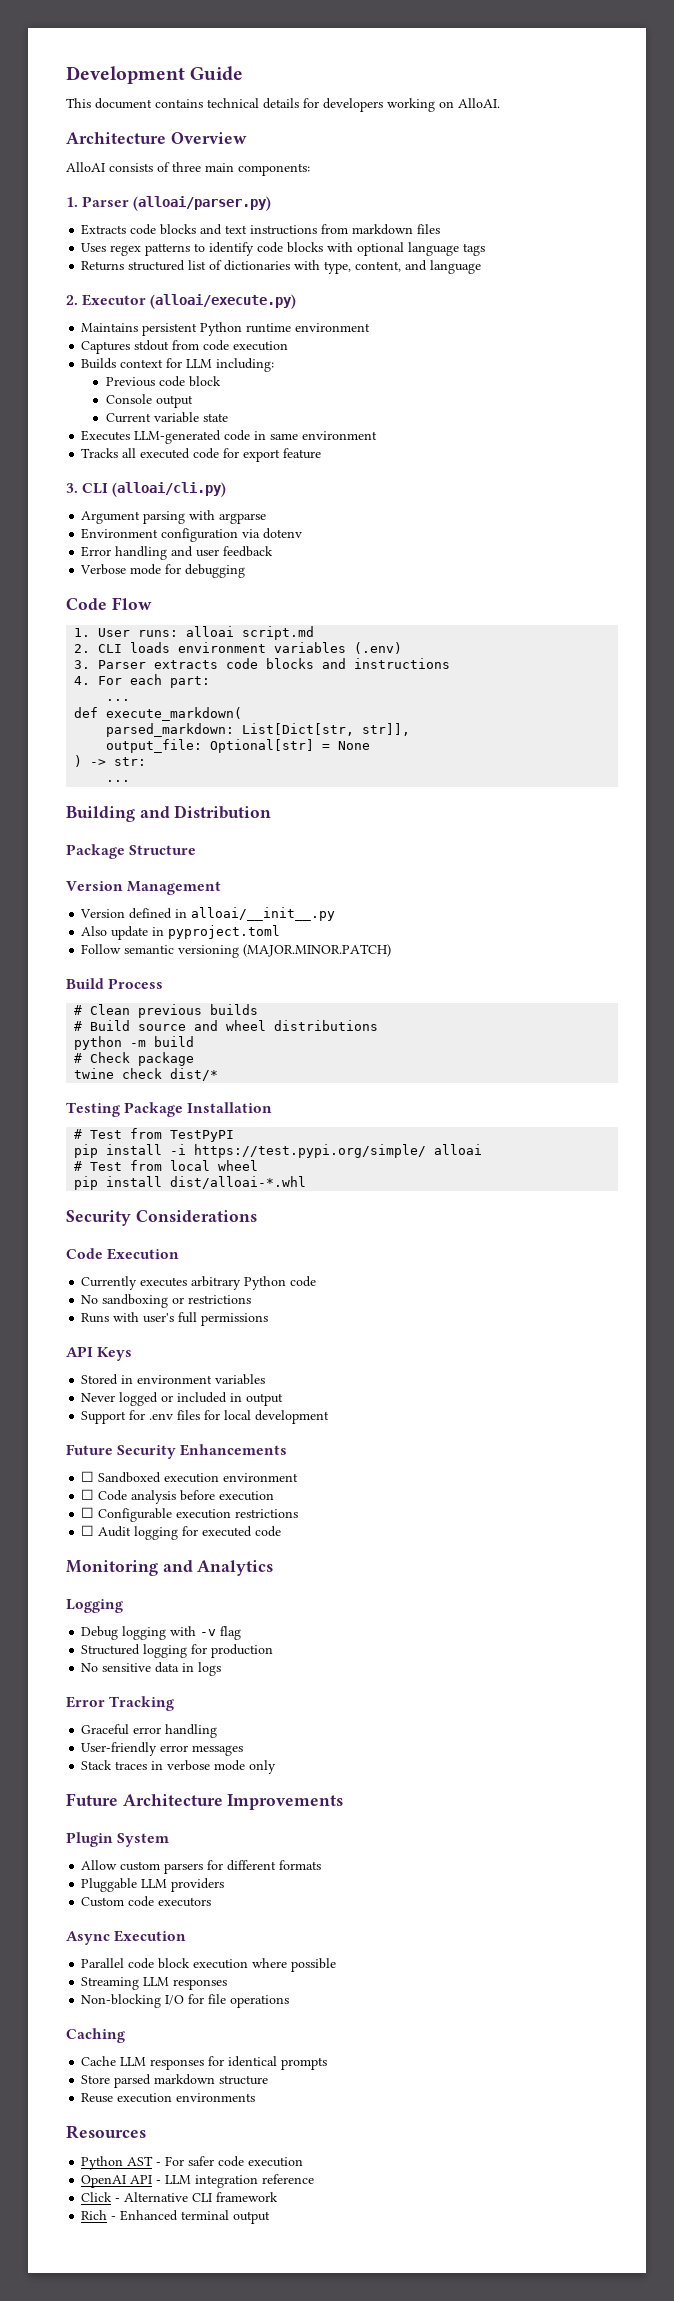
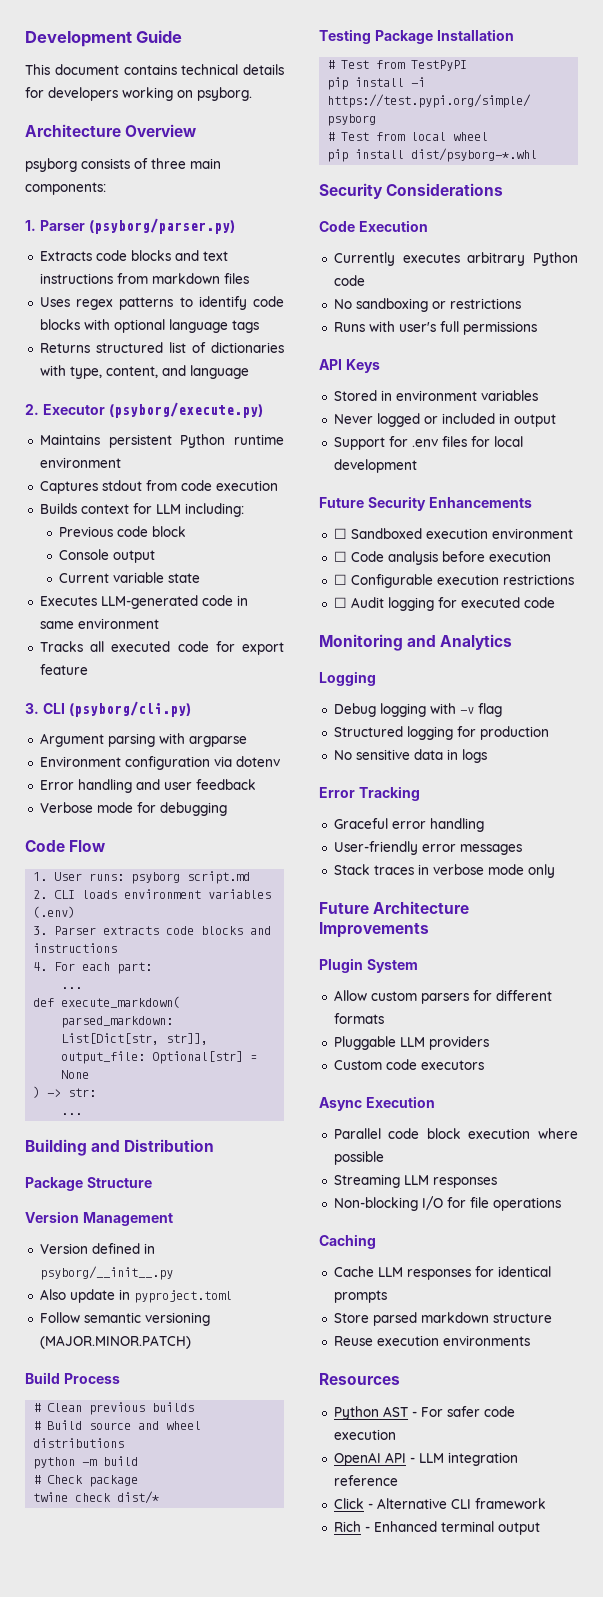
- This document contains technical details for developers working on AlloAI.
+ This document contains technical details for developers working on psyborg.
- AlloAI consists of three main components:
+ psyborg consists of three main components:
- 1. Parser (alloai/parser.py)
+ 1. Parser (psyborg/parser.py)
- 2. Executor (alloai/execute.py)
+ 2. Executor (psyborg/execute.py)
- 3. CLI (alloai/cli.py)
+ 3. CLI (psyborg/cli.py)
- 1. User runs: alloai script.md
+ 1. User runs: psyborg script.md
- Version defined in alloai/__init__.py
+ Version defined in psyborg/__init__.py
- pip install -i https://test.pypi.org/simple/ alloai
+ pip install -i https://test.pypi.org/simple/ psyborg
- pip install dist/alloai-*.whl
+ pip install dist/psyborg-*.whl

